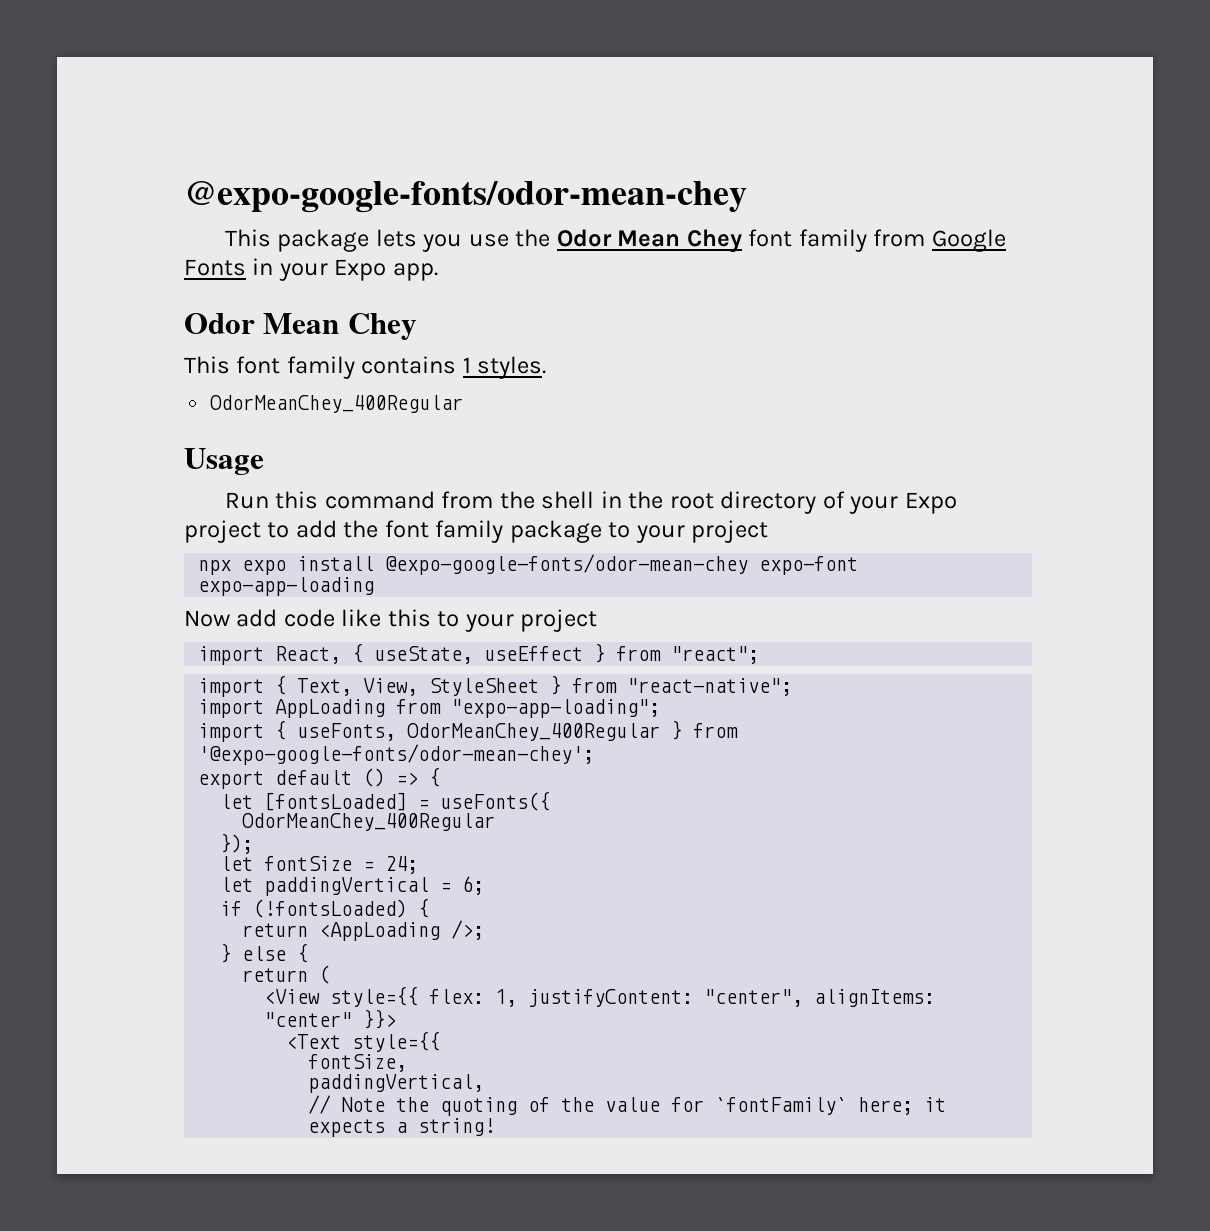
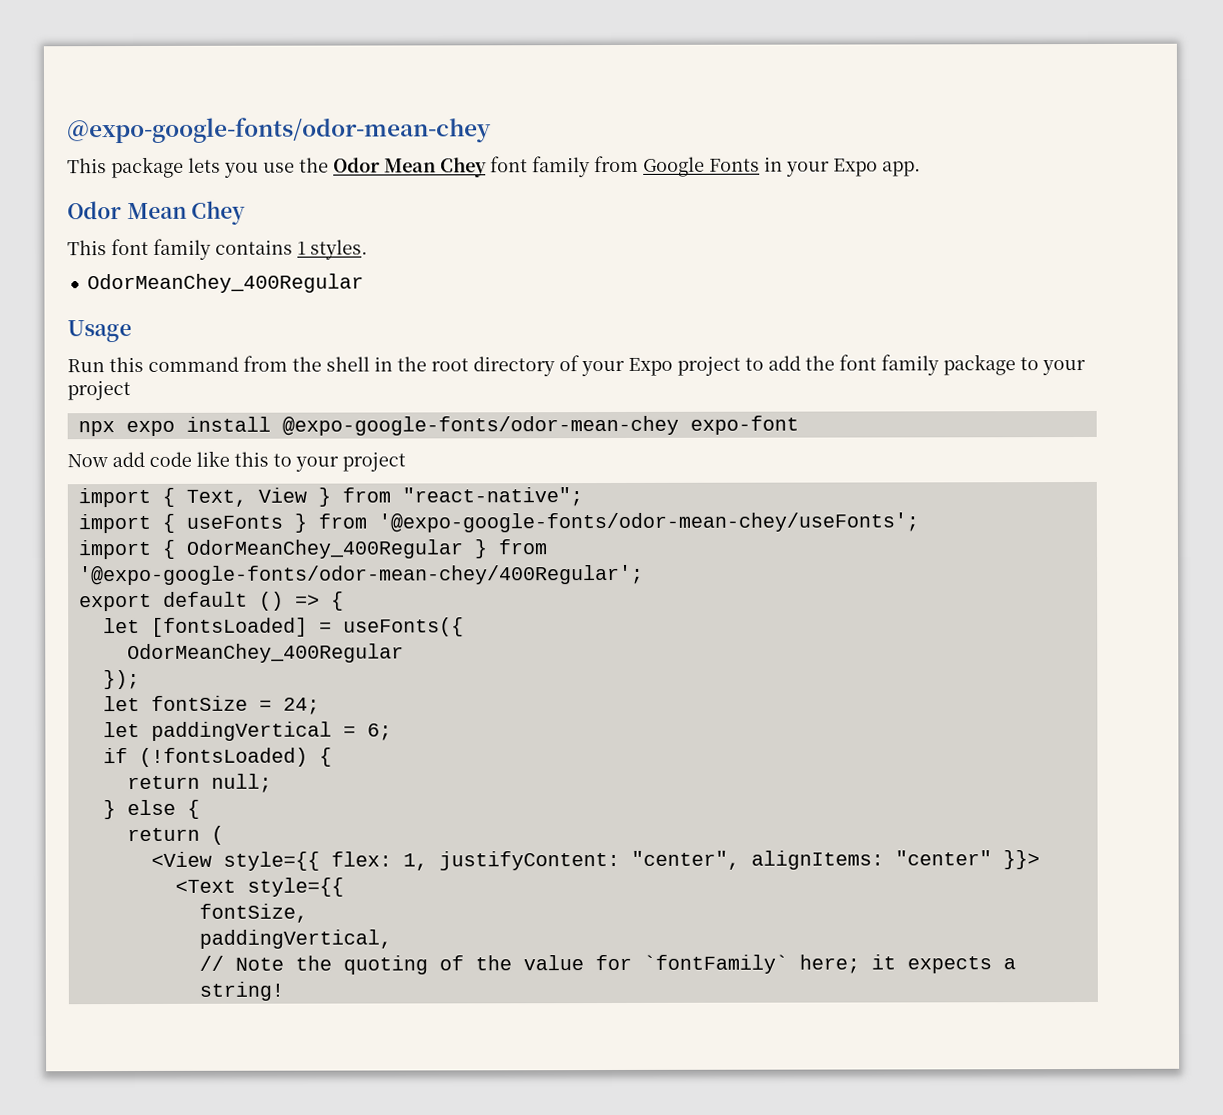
- npx expo install @expo-google-fonts/odor-mean-chey expo-font expo-app-loading
+ npx expo install @expo-google-fonts/odor-mean-chey expo-font
- import React, { useState, useEffect } from "react";
- import { Text, View, StyleSheet } from "react-native";
+ import { Text, View } from "react-native";
- import AppLoading from "expo-app-loading";
- import { useFonts, OdorMeanChey_400Regular } from '@expo-google-fonts/odor-mean-chey';
+ import { useFonts } from '@expo-google-fonts/odor-mean-chey/useFonts';
+ import { OdorMeanChey_400Regular } from '@expo-google-fonts/odor-mean-chey/400Regular';
- return <AppLoading />;
+ return null;

